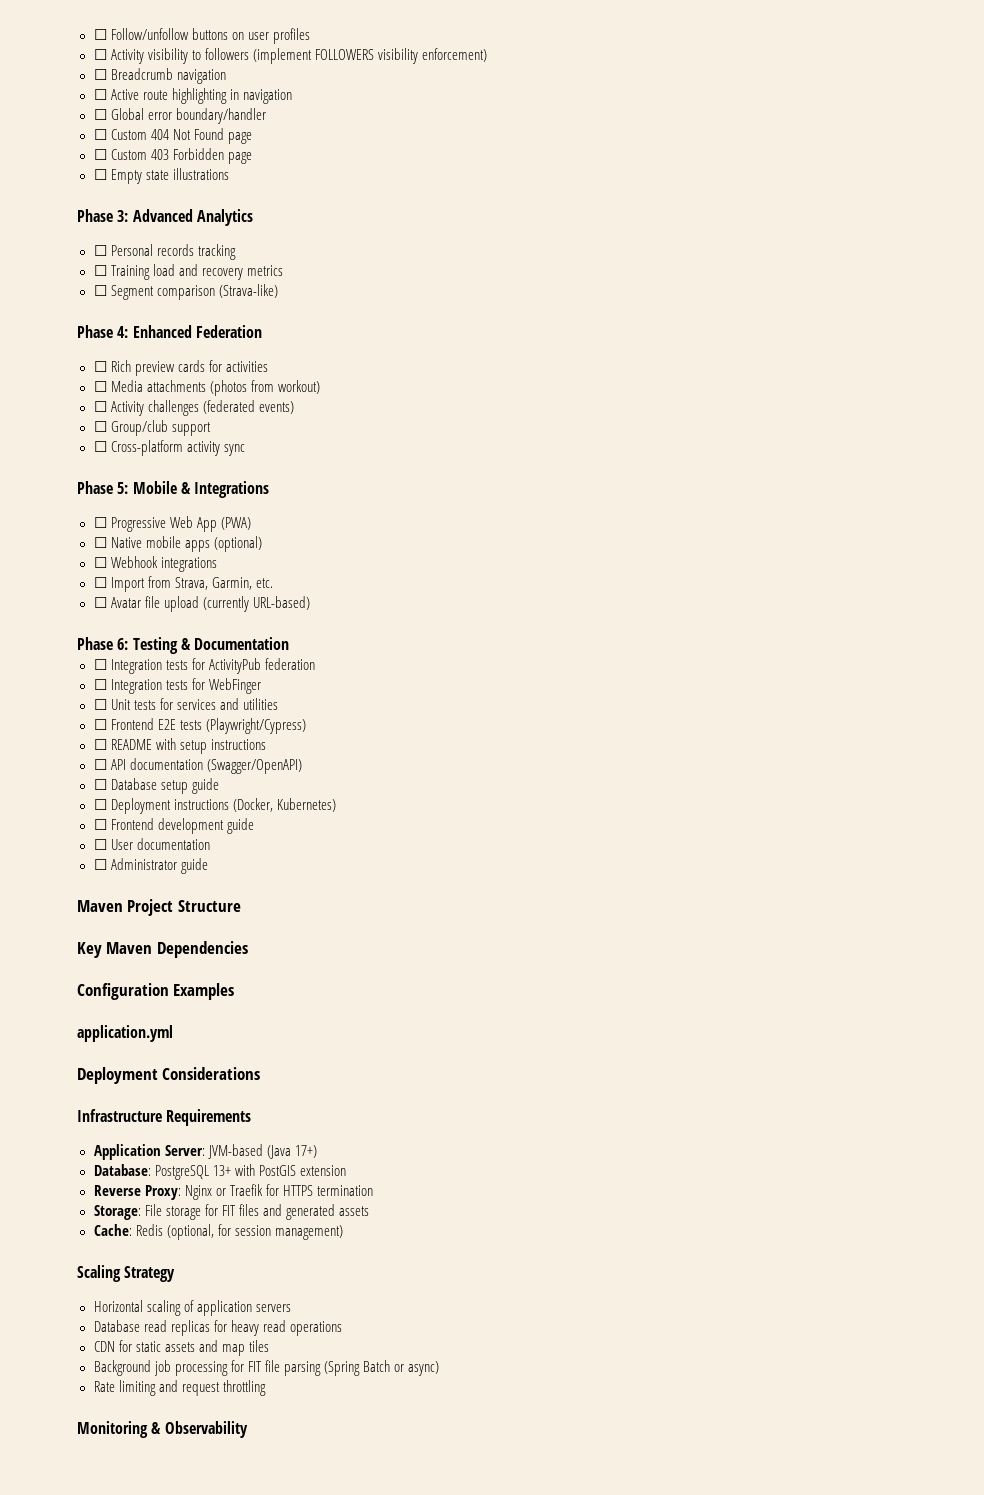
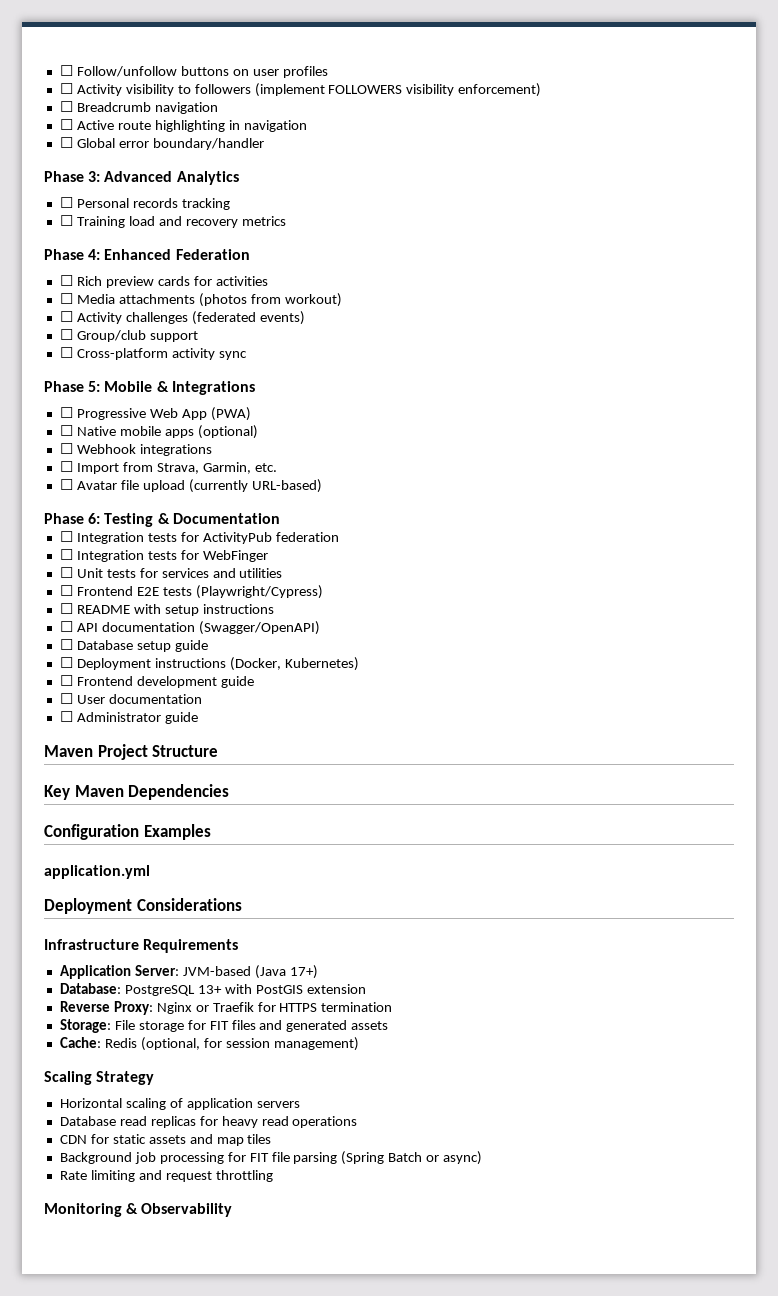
- ☐ Custom 404 Not Found page
- ☐ Custom 403 Forbidden page
- ☐ Empty state illustrations
- ☐ Segment comparison (Strava-like)

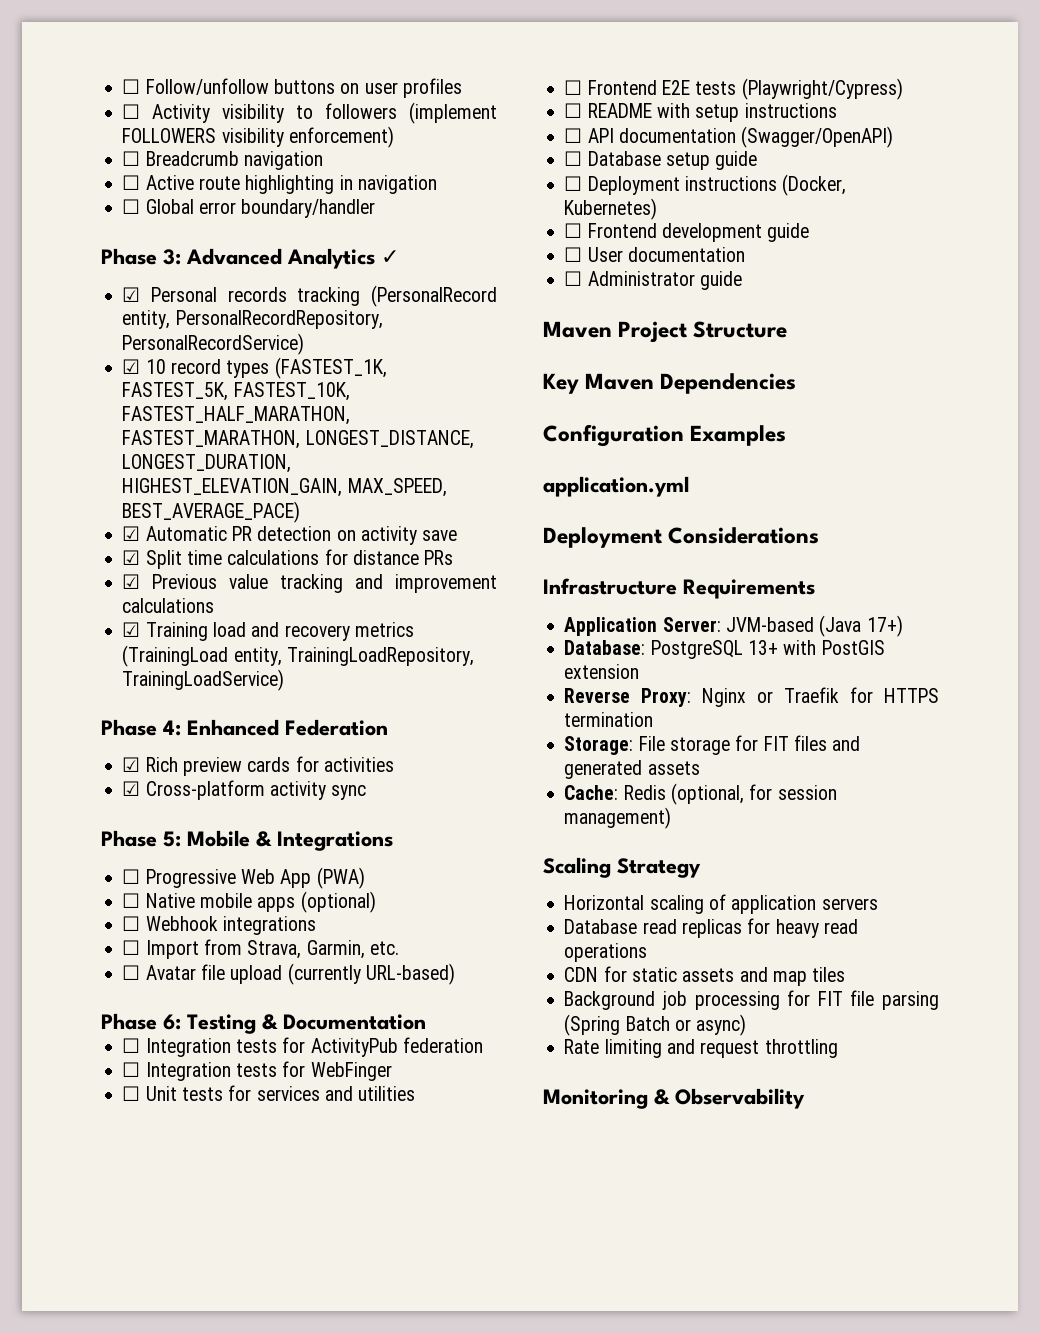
- Phase 3: Advanced Analytics
- ☐ Personal records tracking
- ☐ Training load and recovery metrics
+ Phase 3: Advanced Analytics ✓
+ ☑ Personal records tracking (PersonalRecord entity, PersonalRecordRepository, PersonalRecordService)
+ ☑ 10 record types (FASTEST_1K, FASTEST_5K, FASTEST_10K, FASTEST_HALF_MARATHON, FASTEST_MARATHON, LONGEST_DISTANCE, LONGEST_DURATION, HIGHEST_ELEVATION_GAIN, MAX_SPEED, BEST_AVERAGE_PACE)
+ ☑ Automatic PR detection on activity save
+ ☑ Split time calculations for distance PRs
+ ☑ Previous value tracking and improvement calculations
+ ☑ Training load and recovery metrics (TrainingLoad entity, TrainingLoadRepository, TrainingLoadService)
- ☐ Rich preview cards for activities
+ ☑ Rich preview cards for activities
- ☐ Media attachments (photos from workout)
- ☐ Activity challenges (federated events)
- ☐ Group/club support
- ☐ Cross-platform activity sync
+ ☑ Cross-platform activity sync

